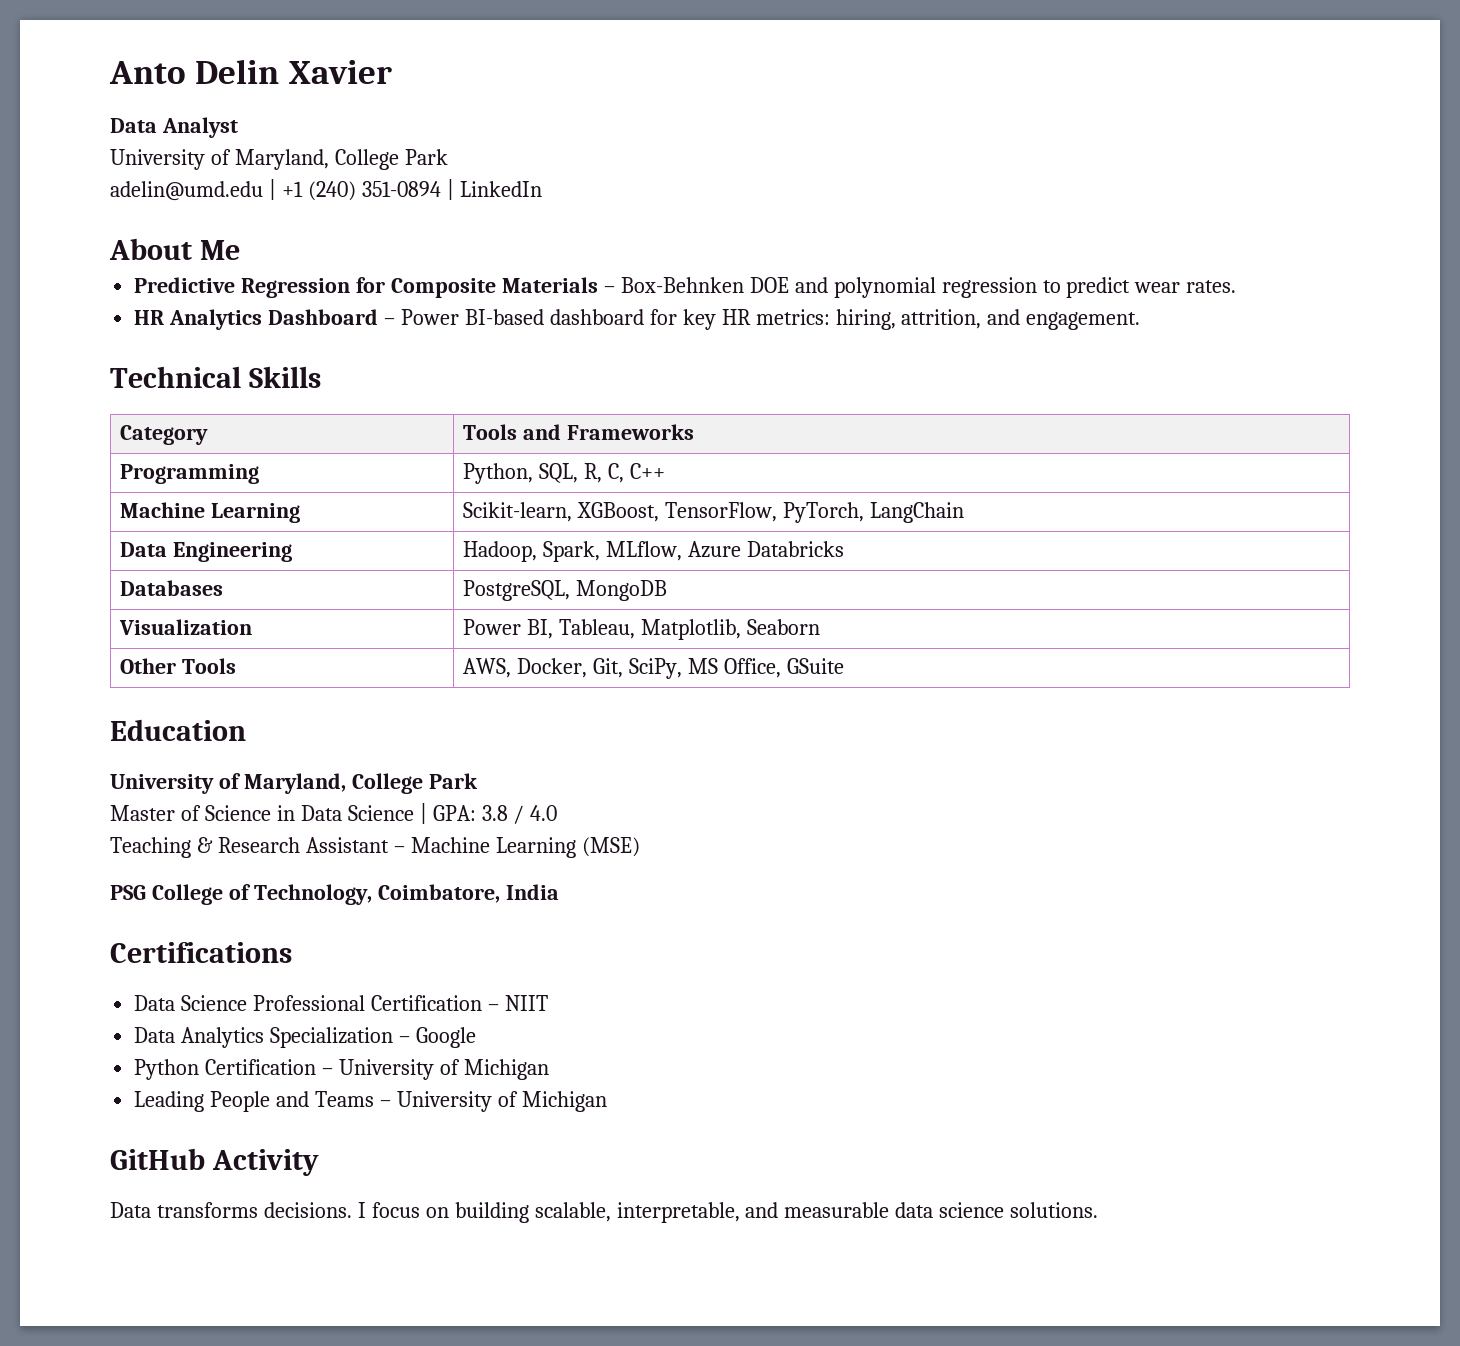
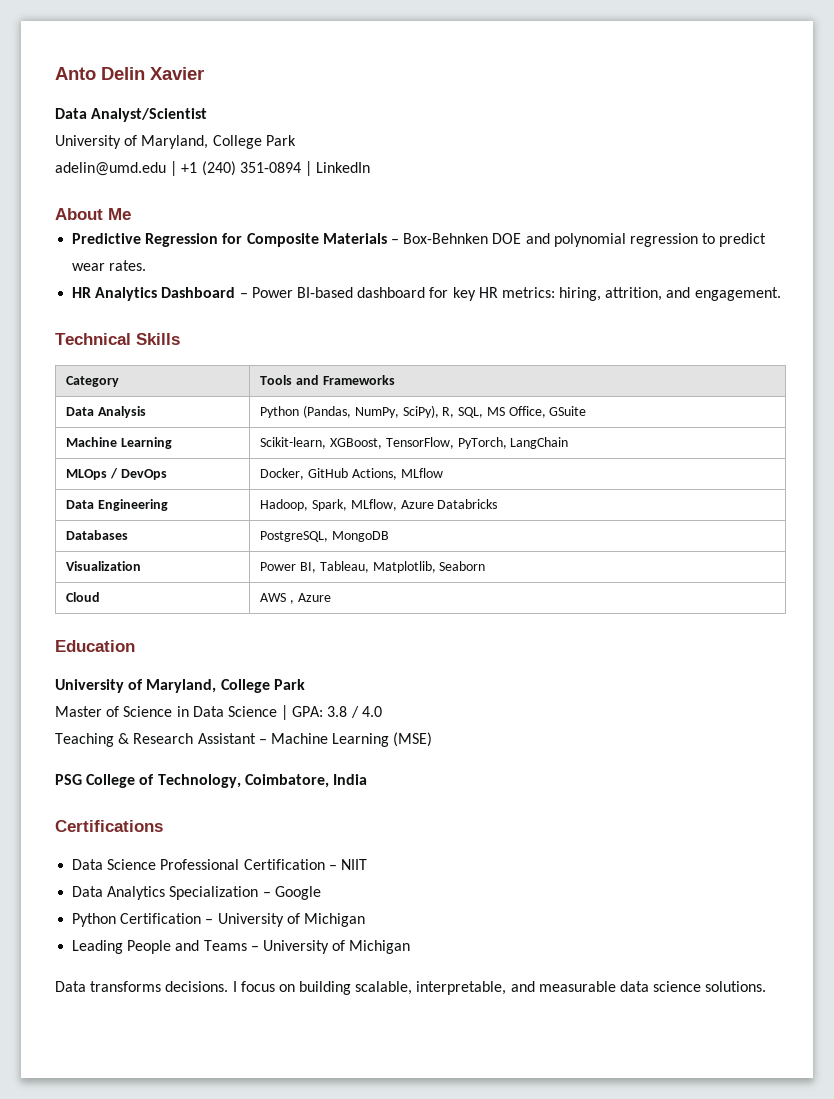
- Data Analyst
+ Data Analyst/Scientist
- Programming | Python, SQL, R, C, C++
+ Data Analysis | Python (Pandas, NumPy, SciPy), R, SQL, MS Office, GSuite
+ MLOps / DevOps | Docker, GitHub Actions, MLflow
- Other Tools | AWS, Docker, Git, SciPy, MS Office, GSuite
+ Cloud | AWS , Azure
- GitHub Activity

